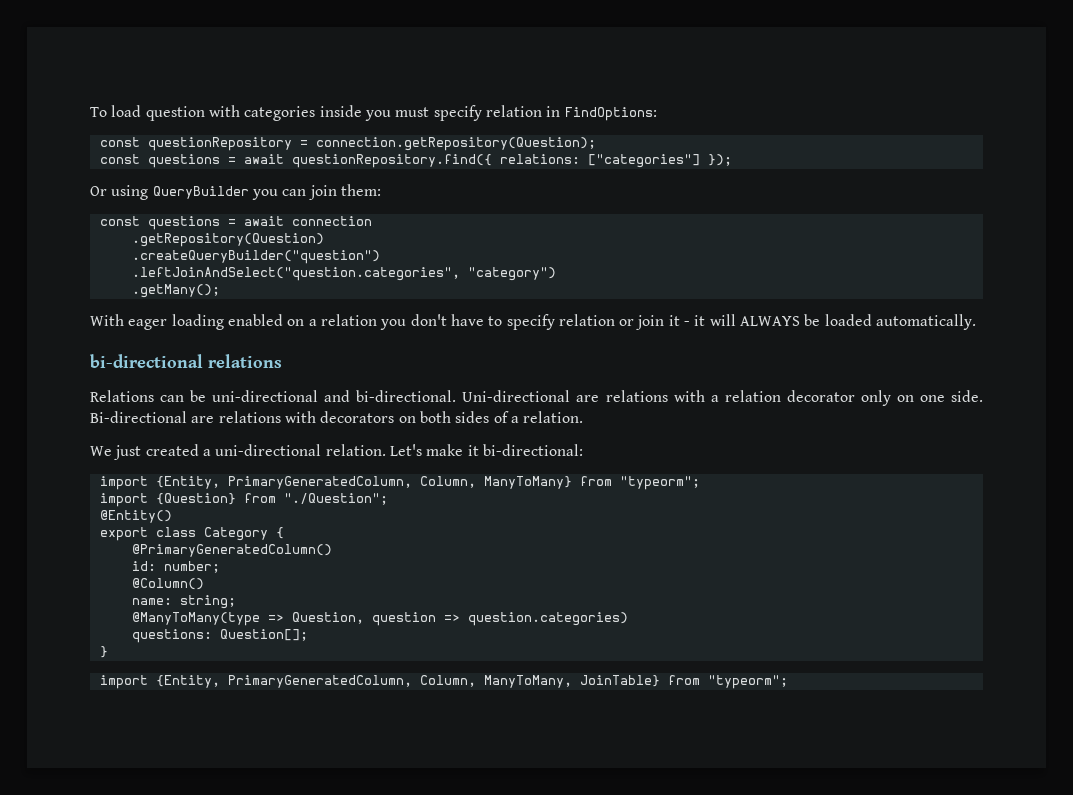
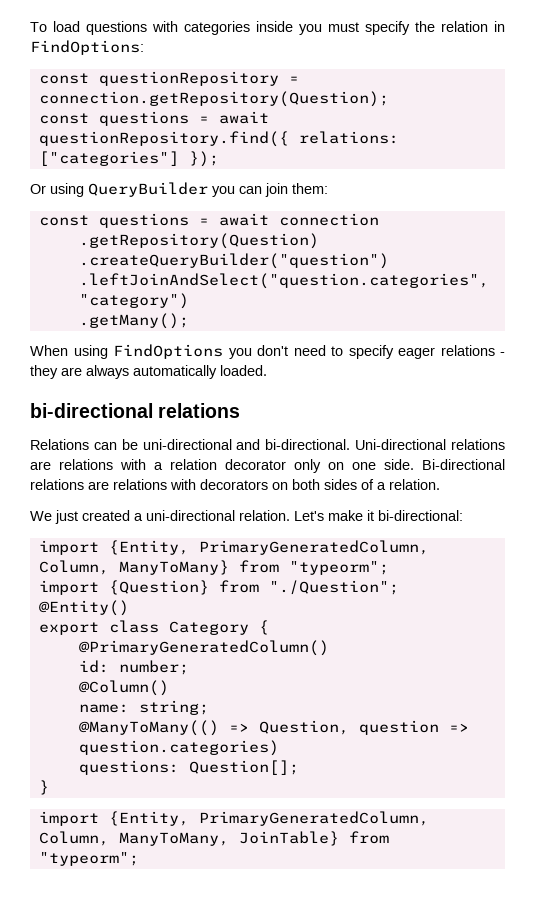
- To load question with categories inside you must specify relation in FindOptions:
+ To load questions with categories inside you must specify the relation in FindOptions:
- With eager loading enabled on a relation you don't have to specify relation or join it - it will ALWAYS be loaded automatically.
+ When using FindOptions you don't need to specify eager relations - they are always automatically loaded.
- Uni-directional are relations with a relation decorator only on one side.
+ Uni-directional relations are relations with a relation decorator only on one side.
- Bi-directional are relations with decorators on both sides of a relation.
+ Bi-directional relations are relations with decorators on both sides of a relation.
- @ManyToMany(type => Question, question => question.categories)
+ @ManyToMany(() => Question, question => question.categories)

